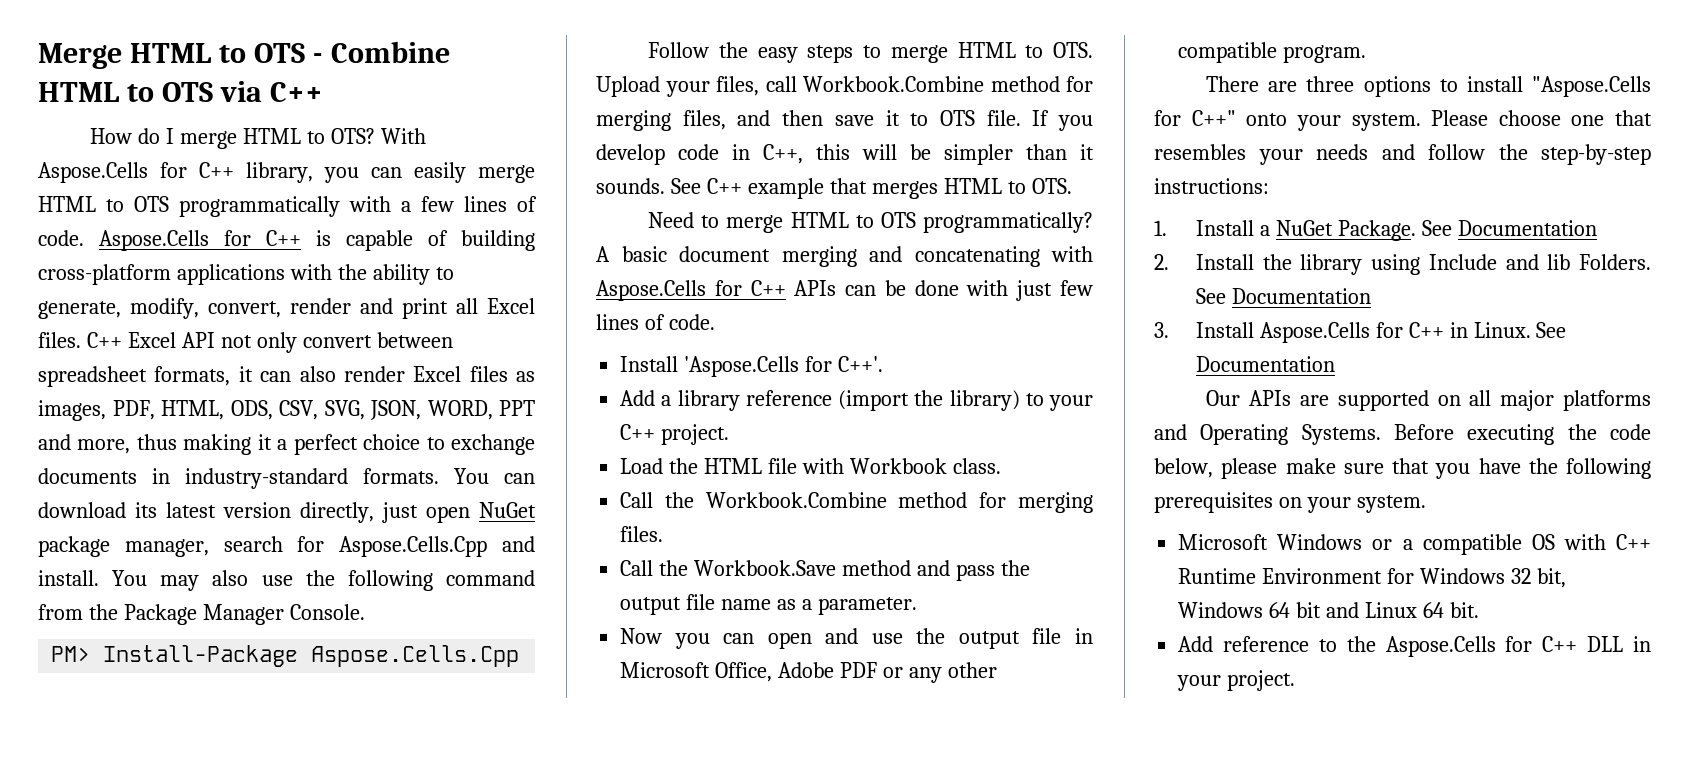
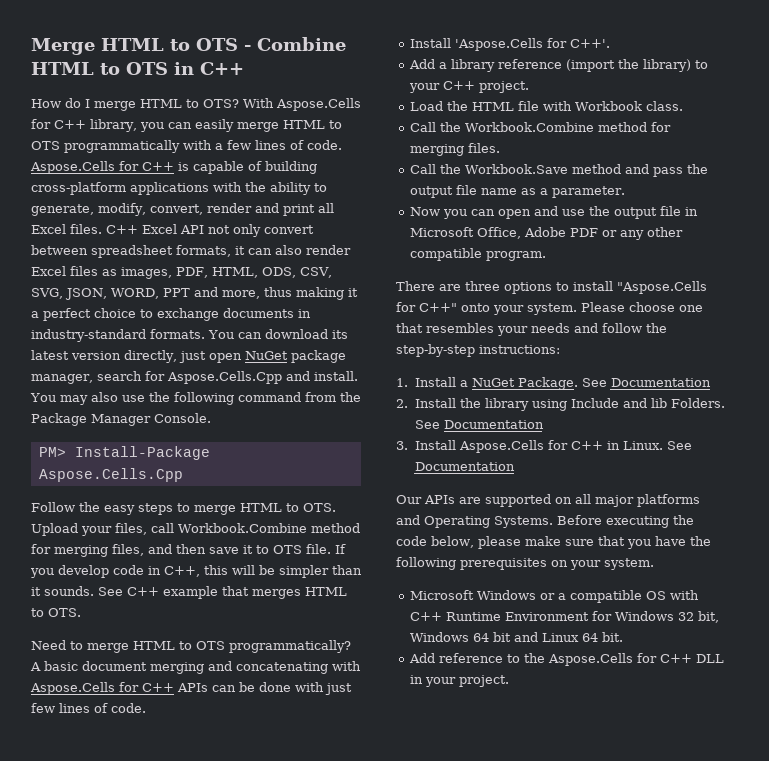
- Merge HTML to OTS - Combine HTML to OTS via C++
+ Merge HTML to OTS - Combine HTML to OTS in C++

